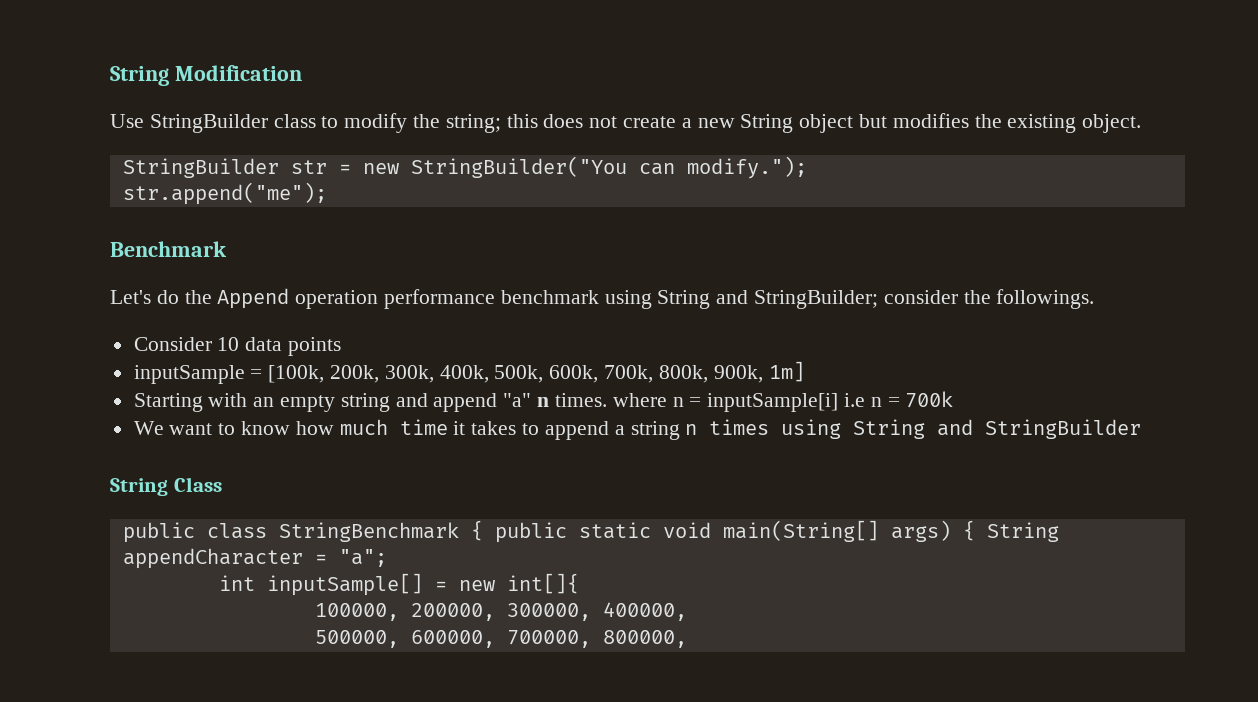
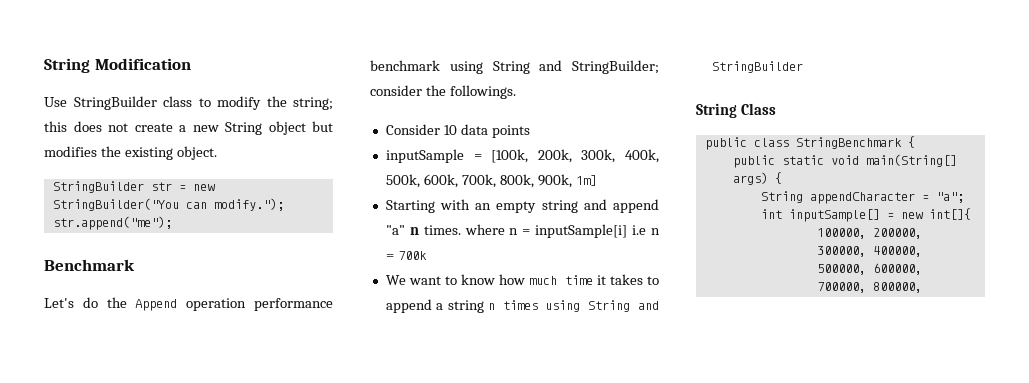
- public class StringBenchmark { public static void main(String[] args) { String appendCharacter = "a";
+ public class StringBenchmark {
+ public static void main(String[] args) {
+ String appendCharacter = "a";

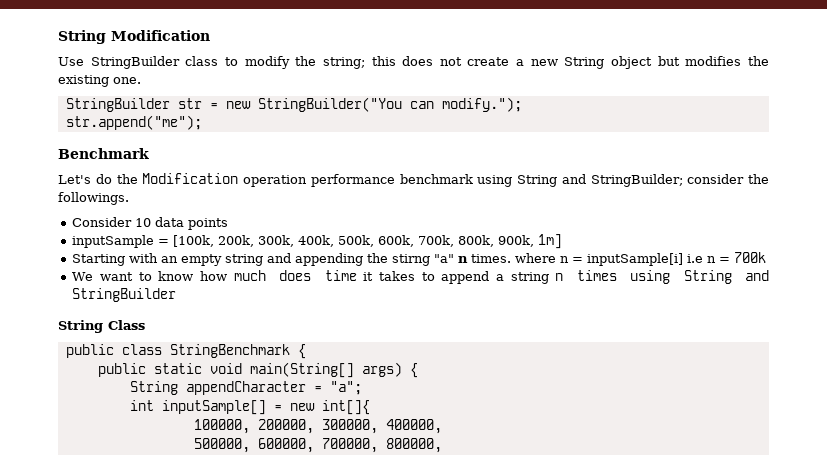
- Use StringBuilder class to modify the string; this does not create a new String object but modifies the existing object.
+ Use StringBuilder class to modify the string; this does not create a new String object but modifies the existing one.
- Let's do the Append operation performance benchmark using String and StringBuilder; consider the followings.
+ Let's do the Modification operation performance benchmark using String and StringBuilder; consider the followings.
- Starting with an empty string and append "a" n times. where n = inputSample[i] i.e n = 700k
+ Starting with an empty string and appending the stirng "a" n times. where n = inputSample[i] i.e n = 700k
- We want to know how much time it takes to append a string n times using String and StringBuilder
+ We want to know how much does time it takes to append a string n times using String and StringBuilder

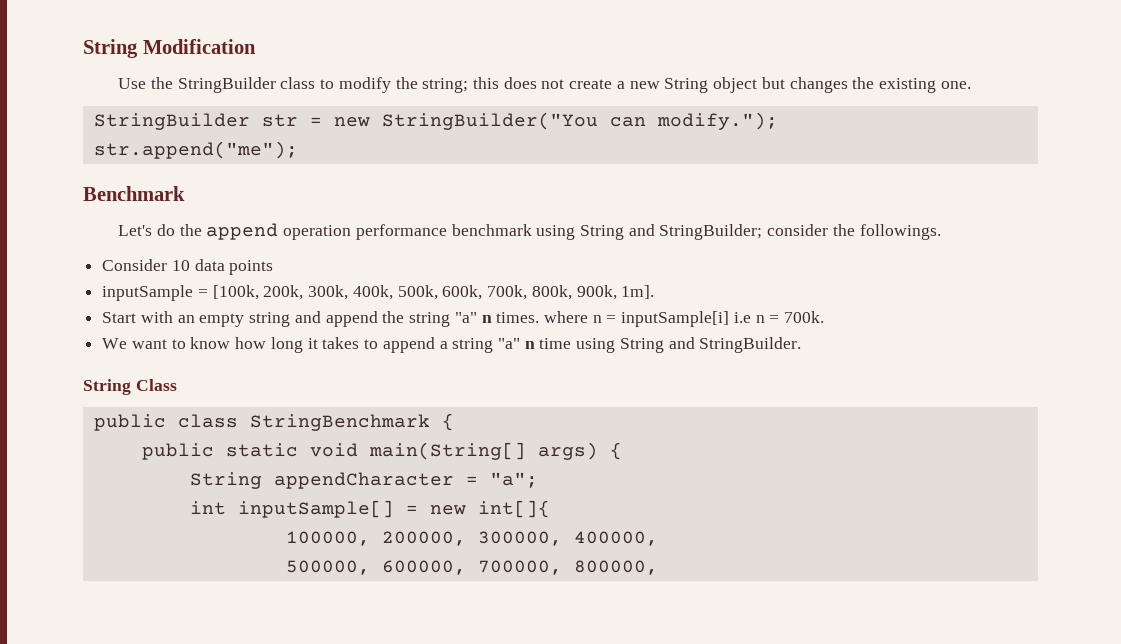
- Use StringBuilder class to modify the string; this does not create a new String object but modifies the existing one.
+ Use the StringBuilder class to modify the string; this does not create a new String object but changes the existing one.
- Let's do the Modification operation performance benchmark using String and StringBuilder; consider the followings.
+ Let's do the append operation performance benchmark using String and StringBuilder; consider the followings.
- inputSample = [100k, 200k, 300k, 400k, 500k, 600k, 700k, 800k, 900k, 1m]
- Starting with an empty string and appending the stirng "a" n times. where n = inputSample[i] i.e n = 700k
+ inputSample = [100k, 200k, 300k, 400k, 500k, 600k, 700k, 800k, 900k, 1m].
+ Start with an empty string and append the string "a" n times. where n = inputSample[i] i.e n = 700k.
- We want to know how much does time it takes to append a string n times using String and StringBuilder
+ We want to know how long it takes to append a string "a" n time using String and StringBuilder.

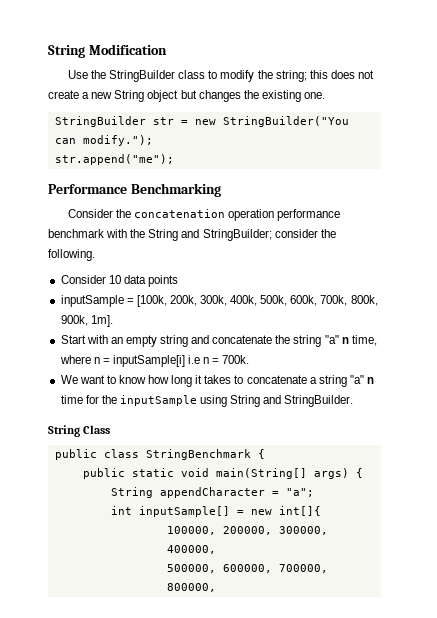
- Benchmark
- Let's do the append operation performance benchmark using String and StringBuilder; consider the followings.
+ Performance Benchmarking
+ Consider the concatenation operation performance benchmark with the String and StringBuilder; consider the following.
- Start with an empty string and append the string "a" n times. where n = inputSample[i] i.e n = 700k.
+ Start with an empty string and concatenate the string "a" n time, where n = inputSample[i] i.e n = 700k.
- We want to know how long it takes to append a string "a" n time using String and StringBuilder.
+ We want to know how long it takes to concatenate a string "a" n time for the inputSample using String and StringBuilder.

